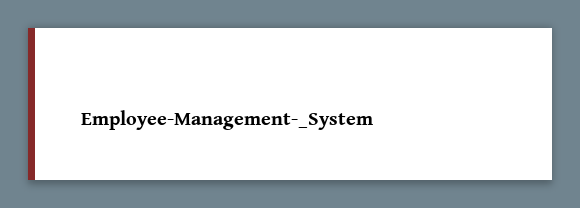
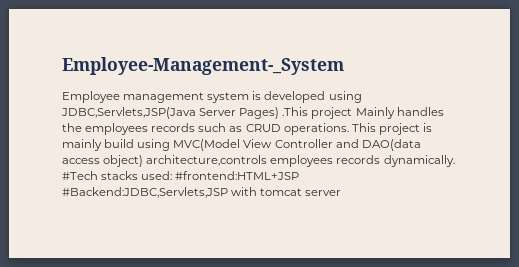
+ Employee management system is developed using JDBC,Servlets,JSP(Java Server Pages) .This project Mainly handles the employees records such as CRUD operations. This project is mainly build using MVC(Model View Controller and DAO(data access object) architecture,controls employees records dynamically. #Tech stacks used: #frontend:HTML+JSP #Backend:JDBC,Servlets,JSP with tomcat server

